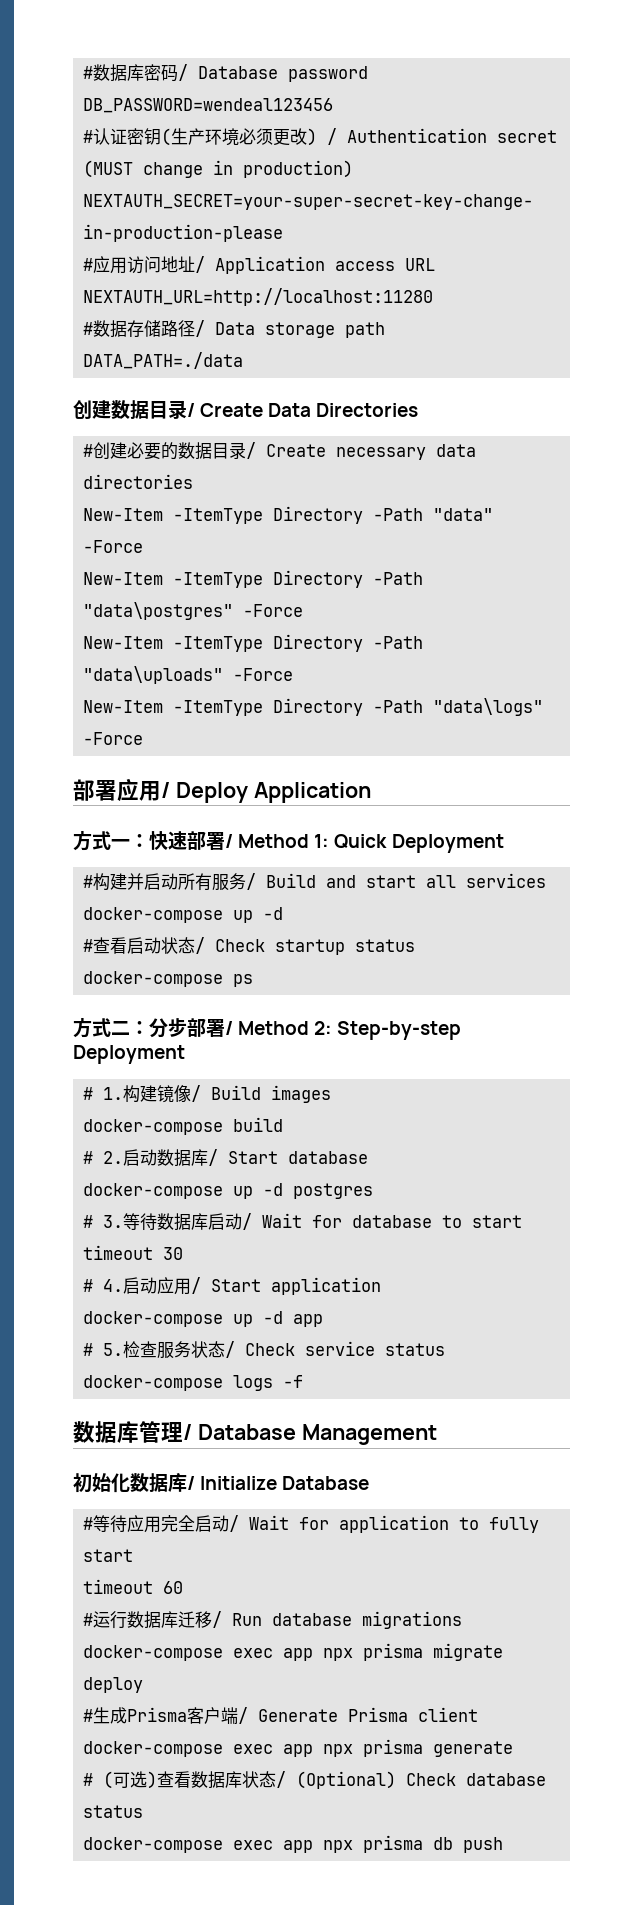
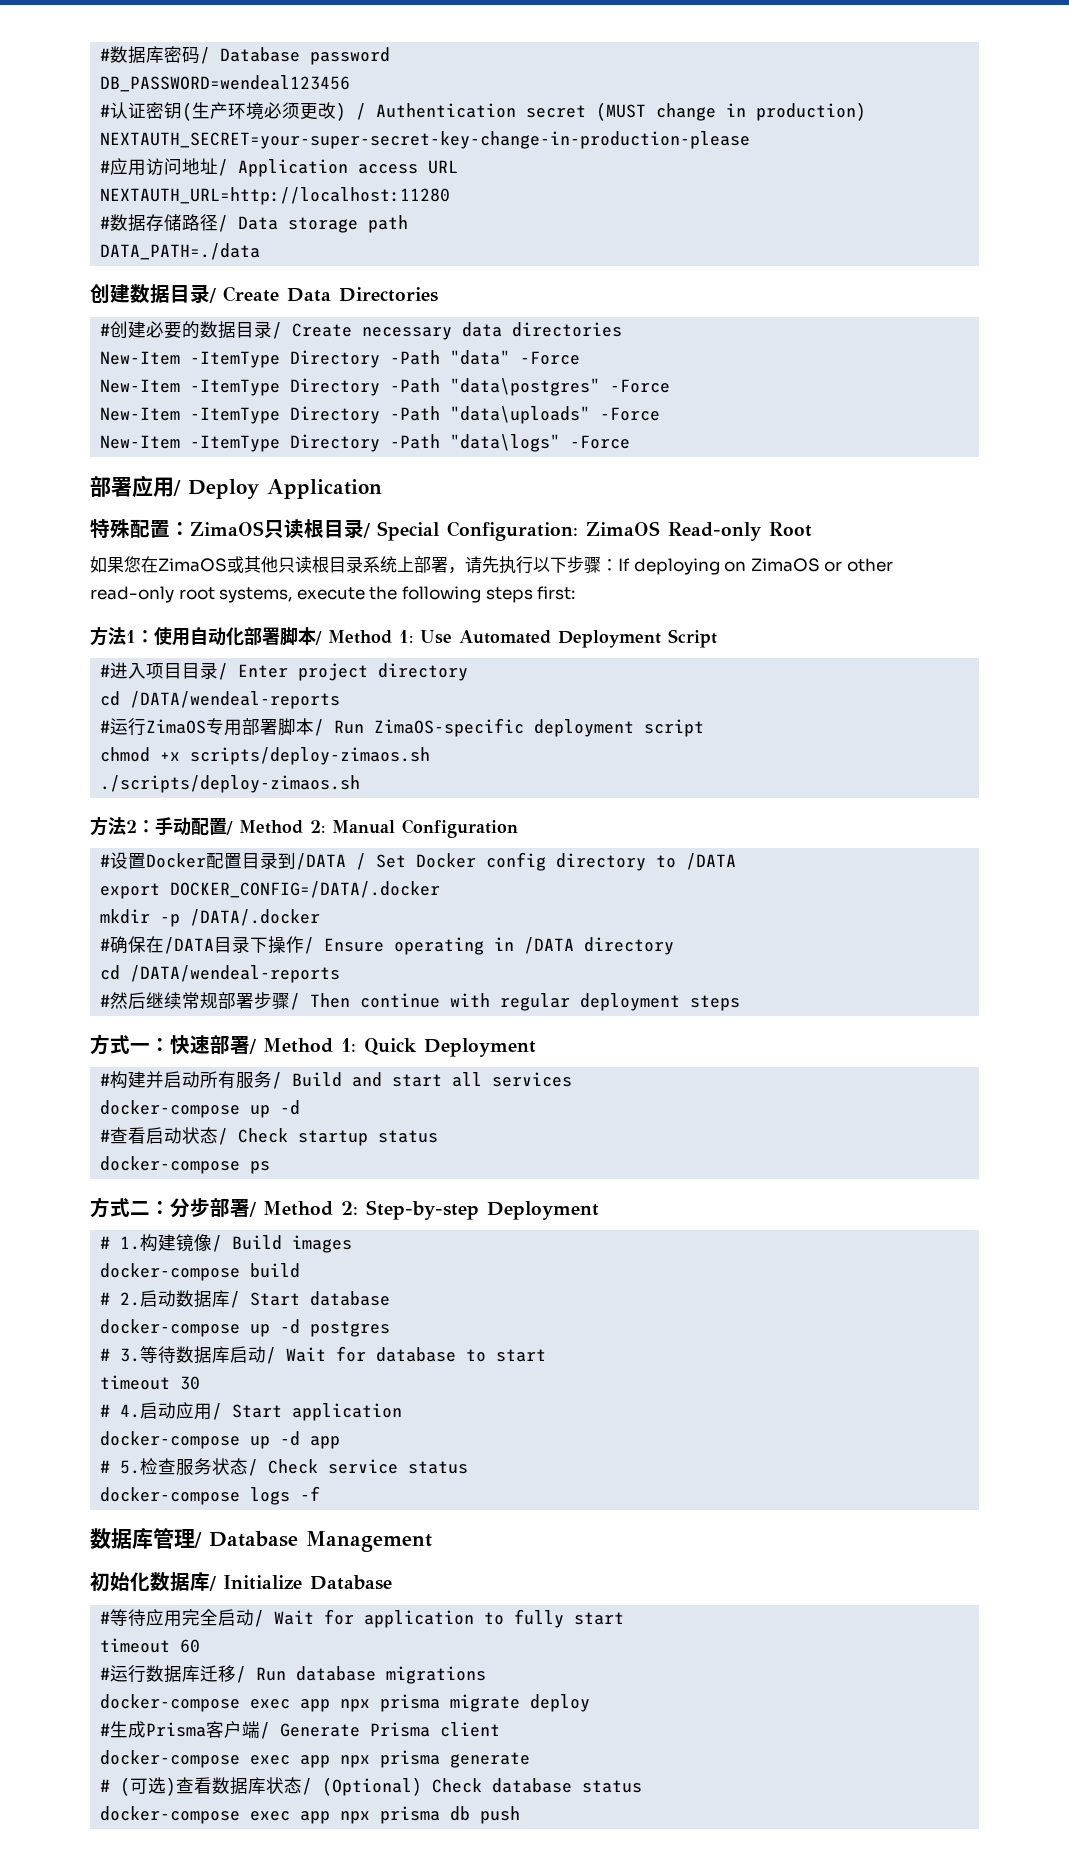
+ 特殊配置：ZimaOS只读根目录/ Special Configuration: ZimaOS Read-only Root
+ 如果您在ZimaOS或其他只读根目录系统上部署，请先执行以下步骤：If deploying on ZimaOS or other read-only root systems, execute the following steps first:
+ 方法1：使用自动化部署脚本/ Method 1: Use Automated Deployment Script
+ #进入项目目录/ Enter project directory
+ cd /DATA/wendeal-reports
+ #运行ZimaOS专用部署脚本/ Run ZimaOS-specific deployment script
+ chmod +x scripts/deploy-zimaos.sh
+ ./scripts/deploy-zimaos.sh
+ 方法2：手动配置/ Method 2: Manual Configuration
+ #设置Docker配置目录到/DATA / Set Docker config directory to /DATA
+ export DOCKER_CONFIG=/DATA/.docker
+ mkdir -p /DATA/.docker
+ #确保在/DATA目录下操作/ Ensure operating in /DATA directory
+ cd /DATA/wendeal-reports
+ #然后继续常规部署步骤/ Then continue with regular deployment steps

